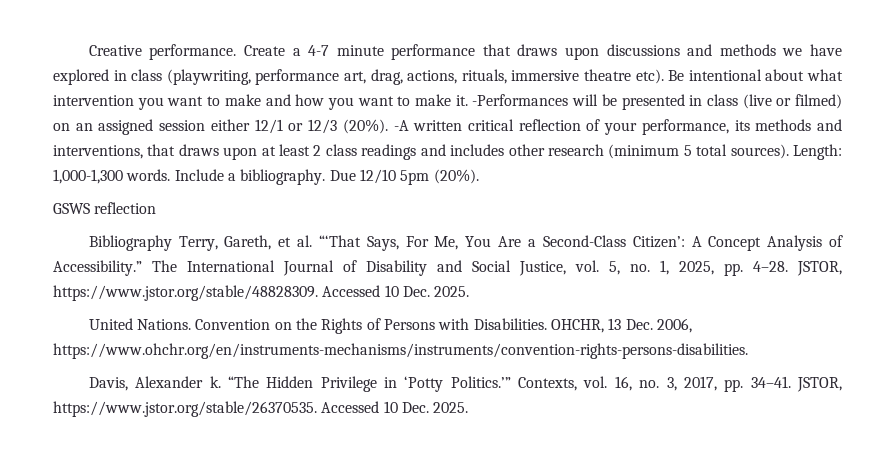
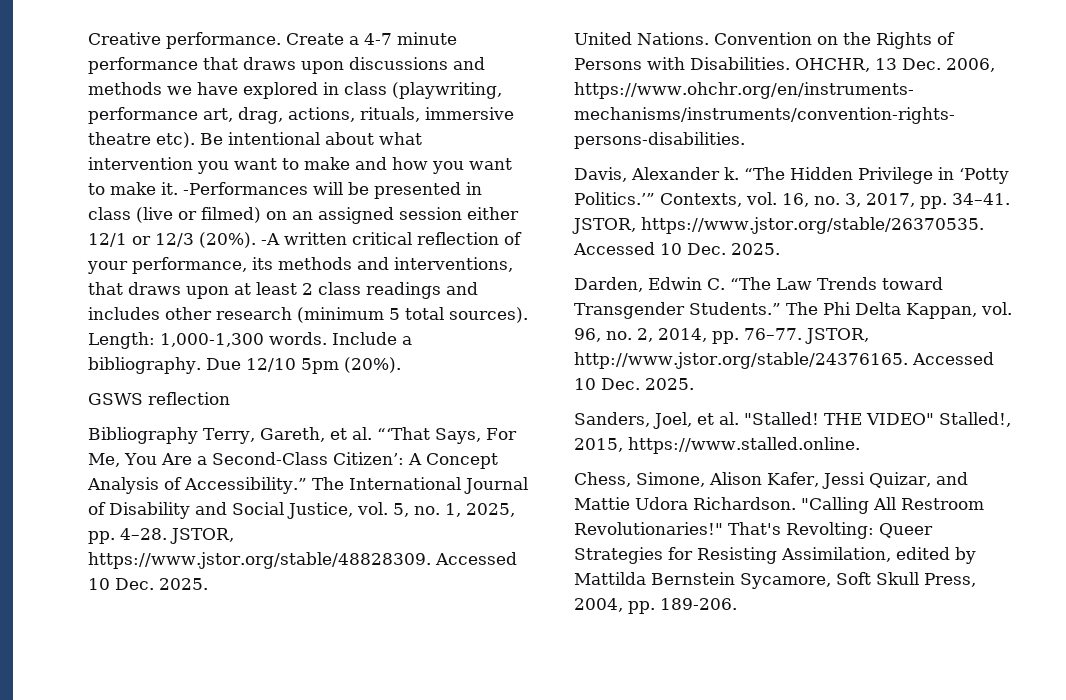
+ Darden, Edwin C. “The Law Trends toward Transgender Students.” The Phi Delta Kappan, vol. 96, no. 2, 2014, pp. 76–77. JSTOR, http://www.jstor.org/stable/24376165. Accessed 10 Dec. 2025.
+ Sanders, Joel, et al. "Stalled! THE VIDEO" Stalled!, 2015, https://www.stalled.online.
+ Chess, Simone, Alison Kafer, Jessi Quizar, and Mattie Udora Richardson. "Calling All Restroom Revolutionaries!" That's Revolting: Queer Strategies for Resisting Assimilation, edited by Mattilda Bernstein Sycamore, Soft Skull Press, 2004, pp. 189-206.

